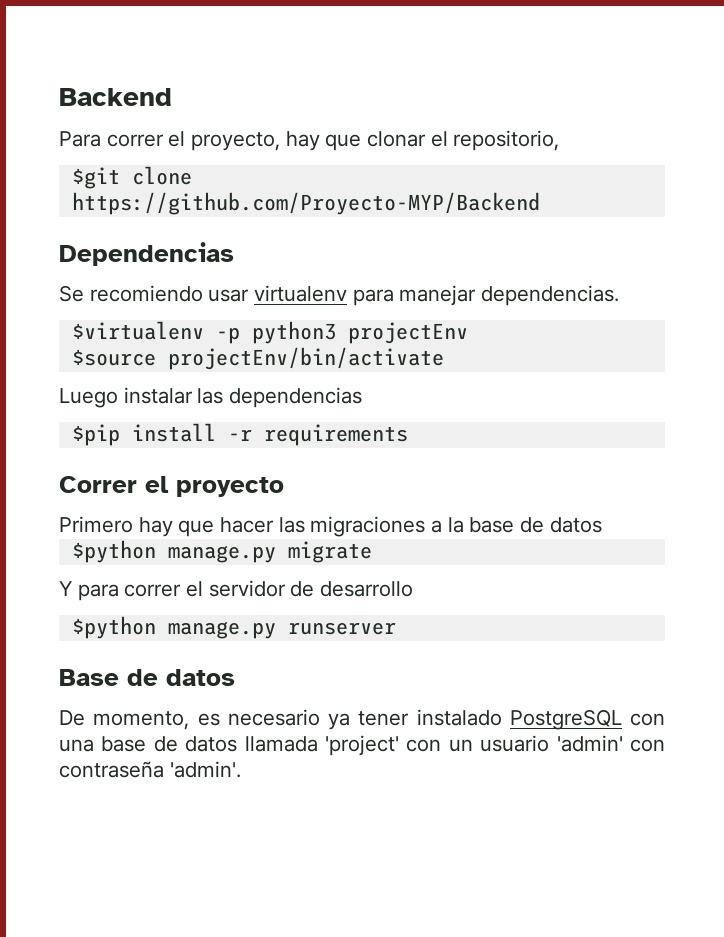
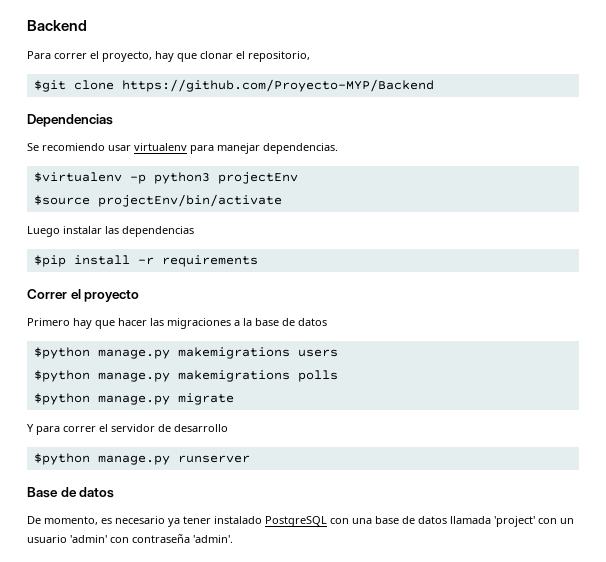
+ $python manage.py makemigrations users
+ $python manage.py makemigrations polls

